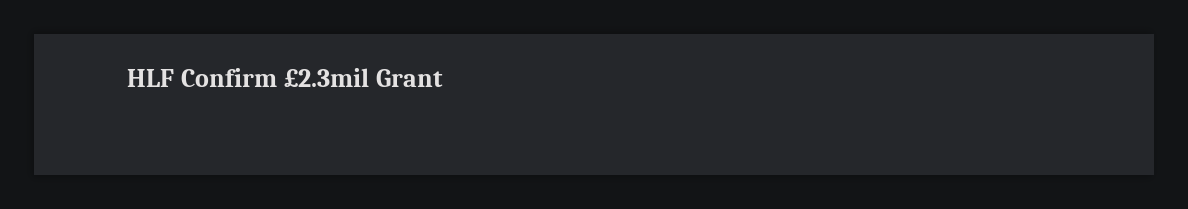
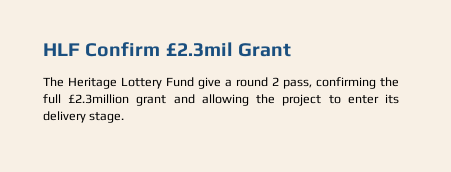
+ The Heritage Lottery Fund give a round 2 pass, confirming the full £2.3million grant and allowing the project to enter its delivery stage.

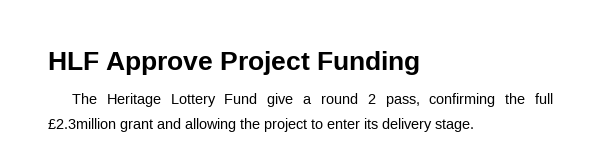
- HLF Confirm £2.3mil Grant
+ HLF Approve Project Funding

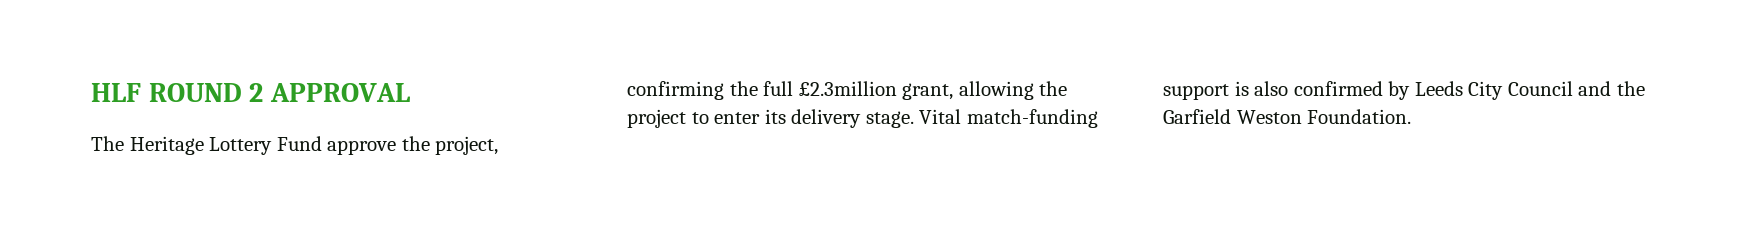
- HLF Approve Project Funding
+ HLF ROUND 2 APPROVAL
- The Heritage Lottery Fund give a round 2 pass, confirming the full £2.3million grant and allowing the project to enter its delivery stage.
+ The Heritage Lottery Fund approve the project, confirming the full £2.3million grant, allowing the project to enter its delivery stage.
+ Vital match-funding support is also confirmed by Leeds City Council and the Garfield Weston Foundation.

